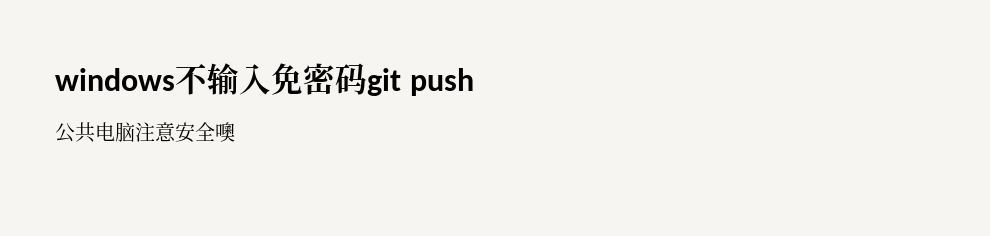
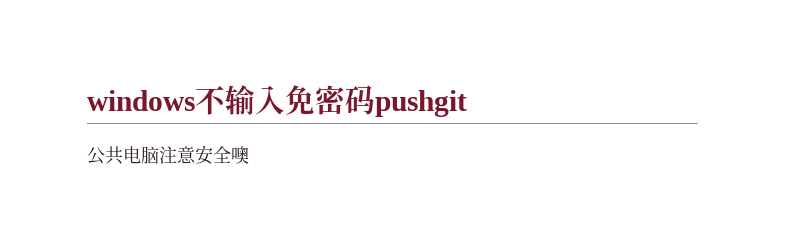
- windows不输入免密码git push
+ windows不输入免密码pushgit

